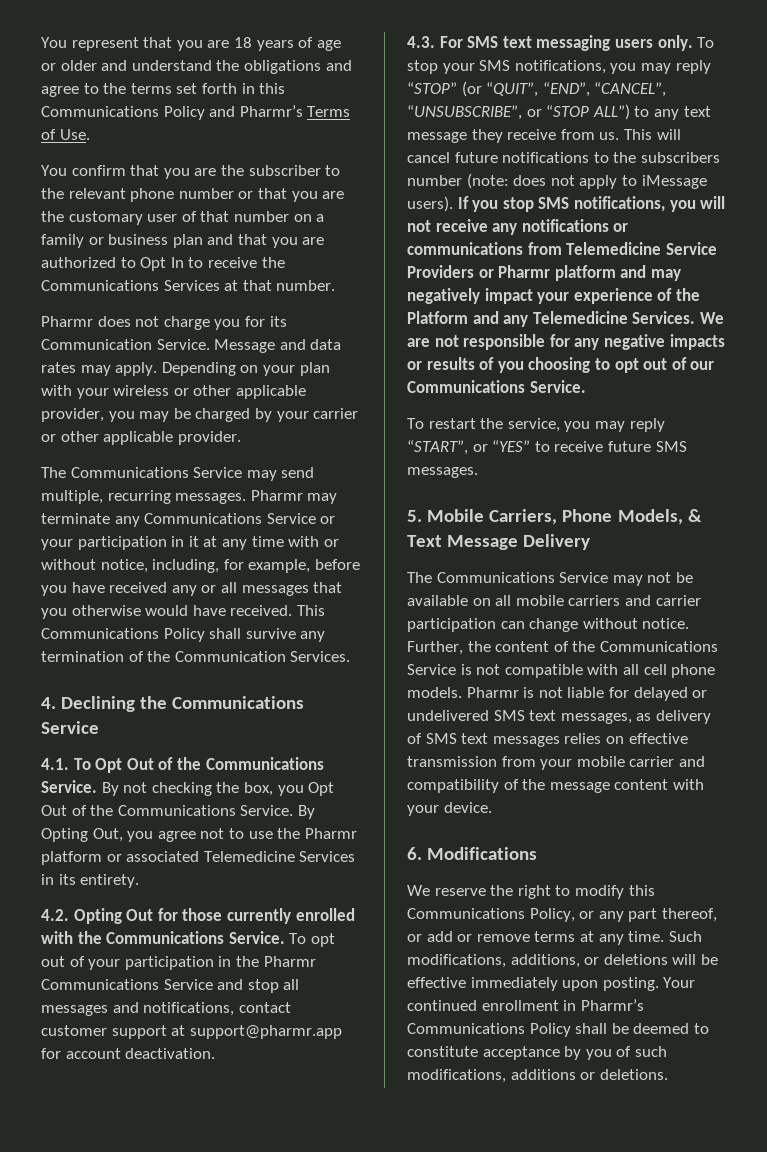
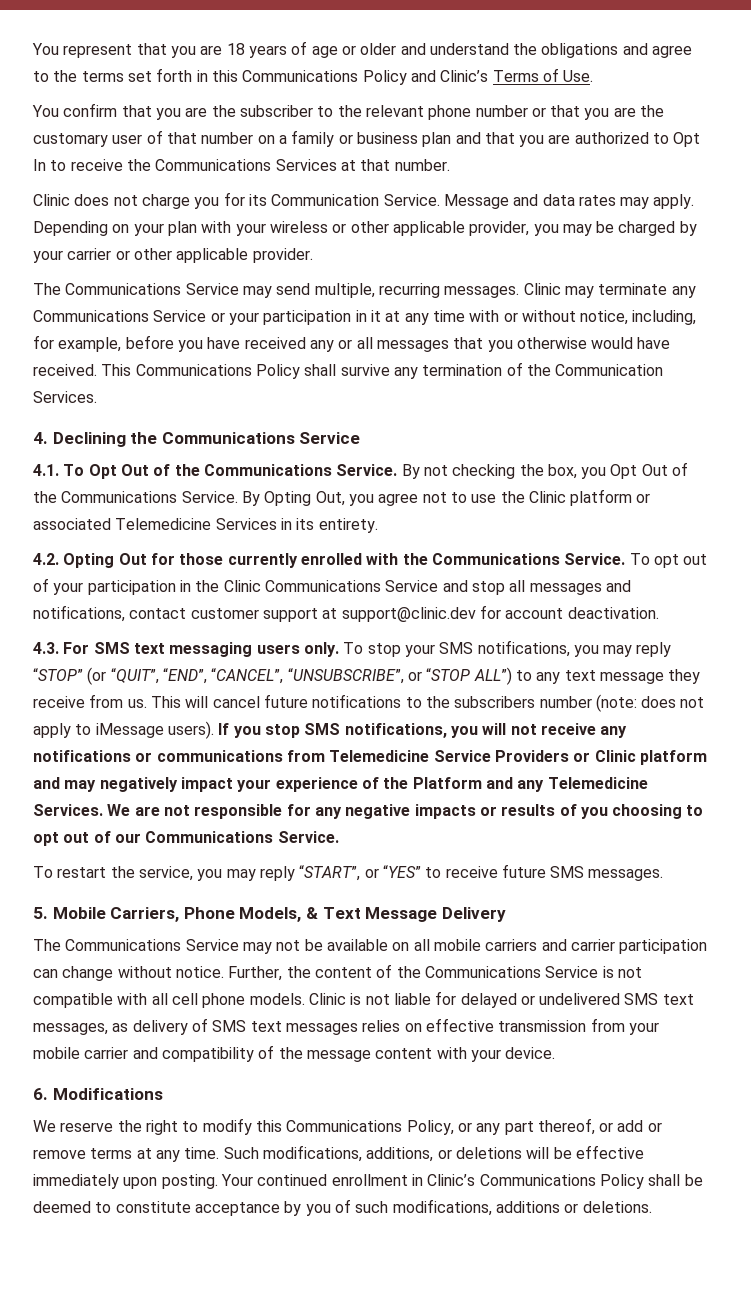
- You represent that you are 18 years of age or older and understand the obligations and agree to the terms set forth in this Communications Policy and Pharmr’s Terms of Use.
+ You represent that you are 18 years of age or older and understand the obligations and agree to the terms set forth in this Communications Policy and Clinic’s Terms of Use.
- Pharmr does not charge you for its Communication Service.
+ Clinic does not charge you for its Communication Service.
- Pharmr may terminate any Communications Service or your participation in it at any time with or without notice, including, for example, before you have received any or all messages that you otherwise would have received.
+ Clinic may terminate any Communications Service or your participation in it at any time with or without notice, including, for example, before you have received any or all messages that you otherwise would have received.
- By Opting Out, you agree not to use the Pharmr platform or associated Telemedicine Services in its entirety.
+ By Opting Out, you agree not to use the Clinic platform or associated Telemedicine Services in its entirety.
- To opt out of your participation in the Pharmr Communications Service and stop all messages and notifications, contact customer support at support@pharmr.app for account deactivation.
+ To opt out of your participation in the Clinic Communications Service and stop all messages and notifications, contact customer support at support@clinic.dev for account deactivation.
- If you stop SMS notifications, you will not receive any notifications or communications from Telemedicine Service Providers or Pharmr platform and may negatively impact your experience of the Platform and any Telemedicine Services.
+ If you stop SMS notifications, you will not receive any notifications or communications from Telemedicine Service Providers or Clinic platform and may negatively impact your experience of the Platform and any Telemedicine Services.
- Pharmr is not liable for delayed or undelivered SMS text messages, as delivery of SMS text messages relies on effective transmission from your mobile carrier and compatibility of the message content with your device.
+ Clinic is not liable for delayed or undelivered SMS text messages, as delivery of SMS text messages relies on effective transmission from your mobile carrier and compatibility of the message content with your device.
- Your continued enrollment in Pharmr’s Communications Policy shall be deemed to constitute acceptance by you of such modifications, additions or deletions.
+ Your continued enrollment in Clinic’s Communications Policy shall be deemed to constitute acceptance by you of such modifications, additions or deletions.

